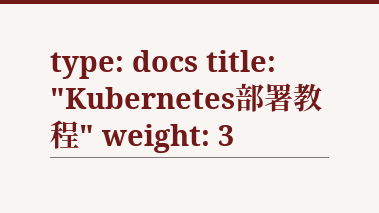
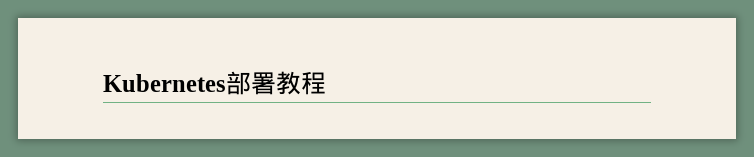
- type: docs title: "Kubernetes部署教程" weight: 3
+ Kubernetes部署教程

